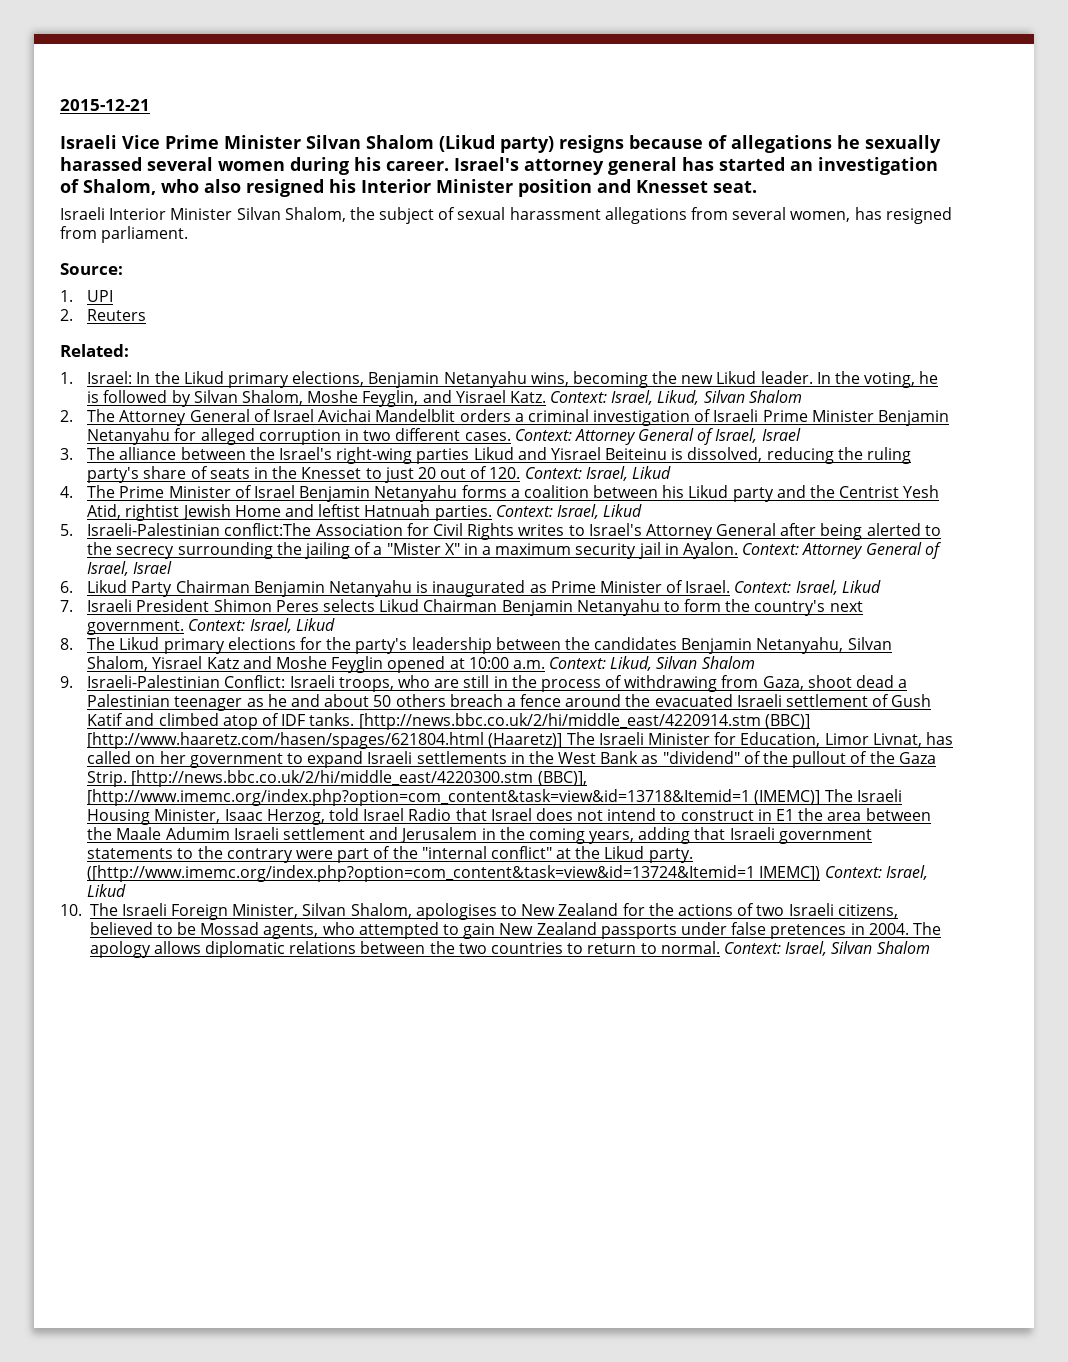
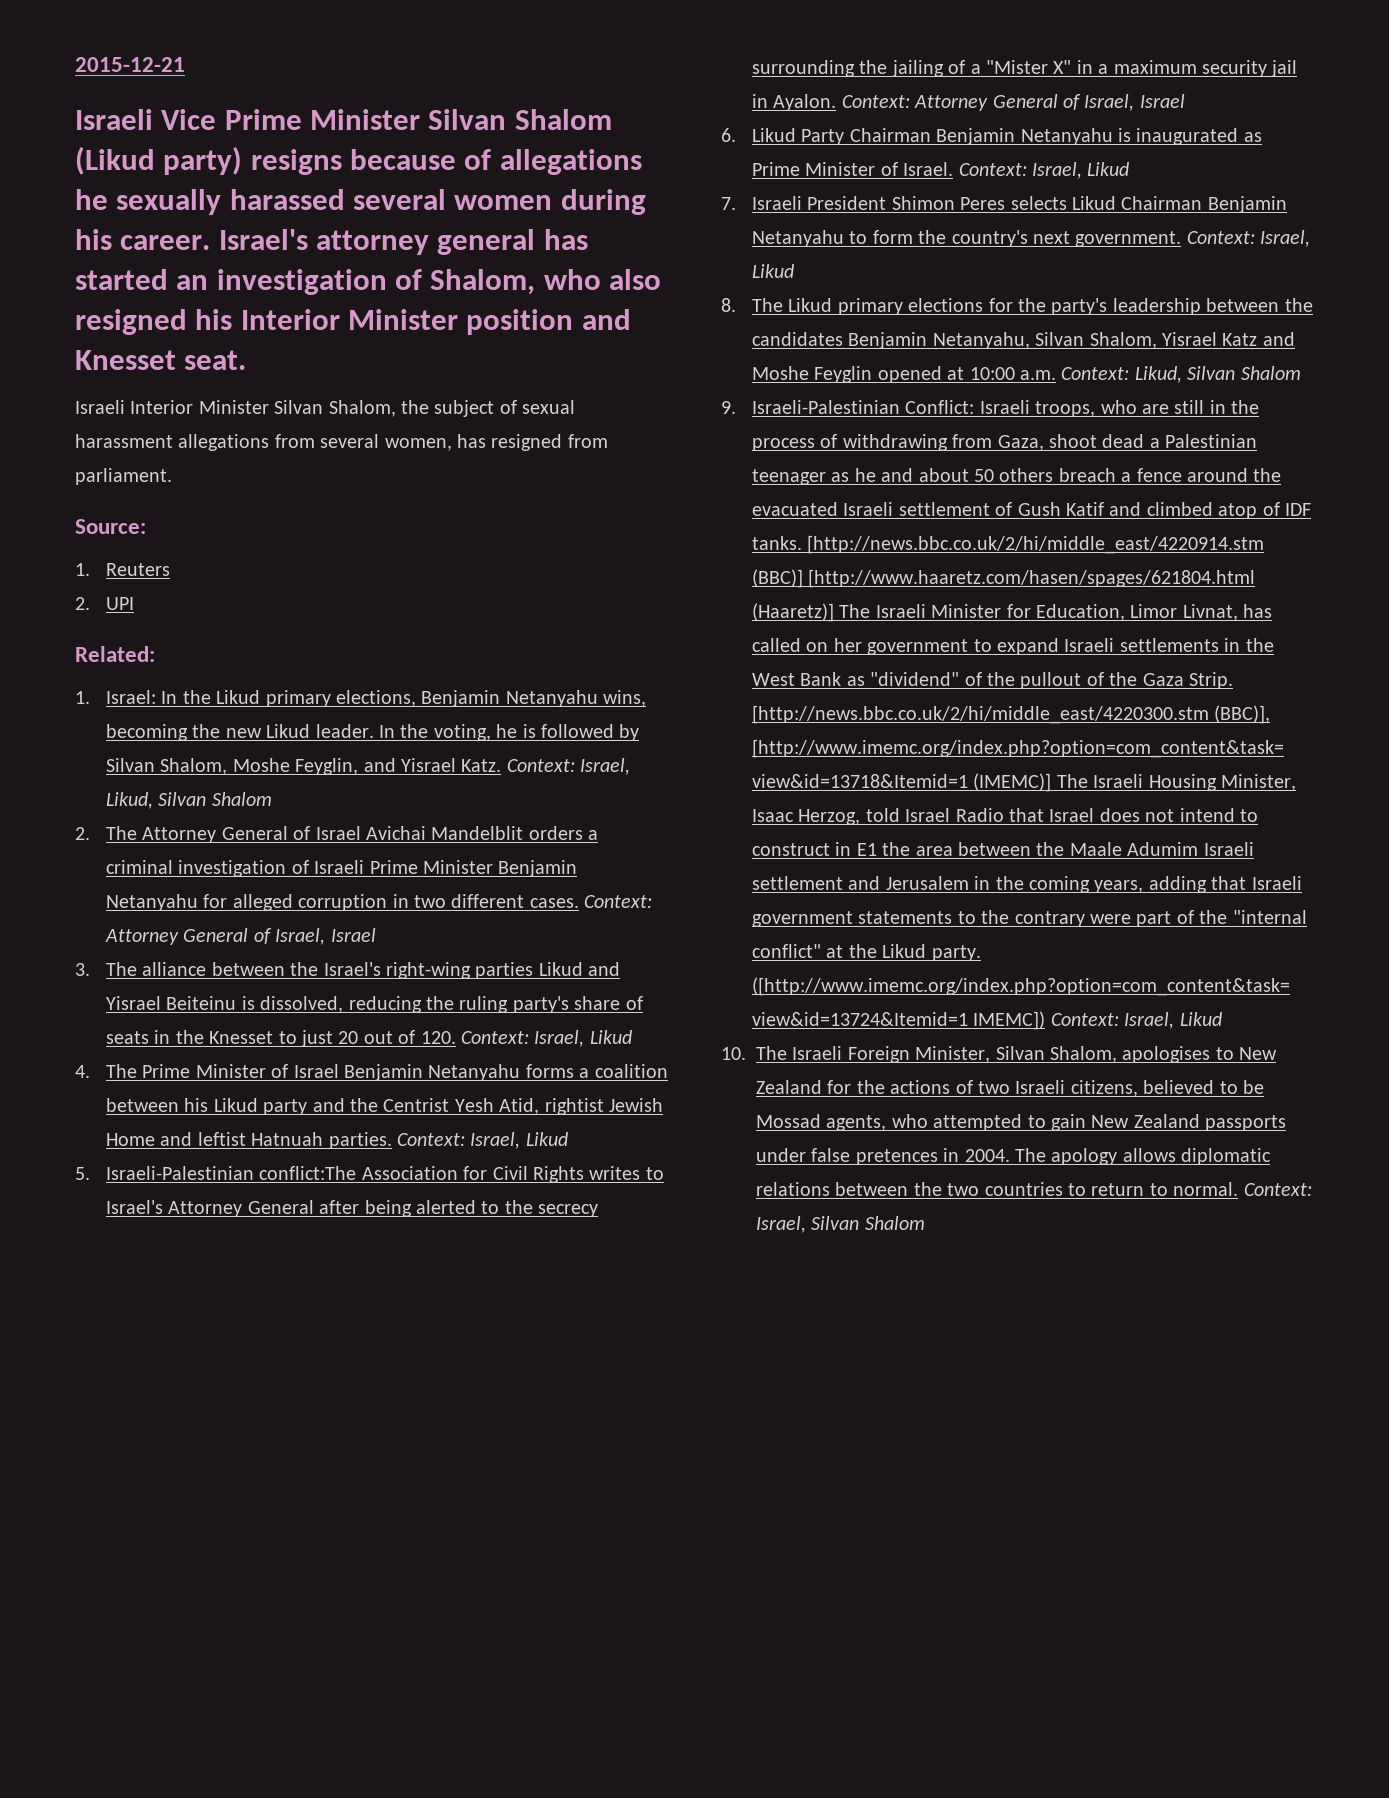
- 1. UPI
- 2. Reuters
+ 1. Reuters
+ 2. UPI

